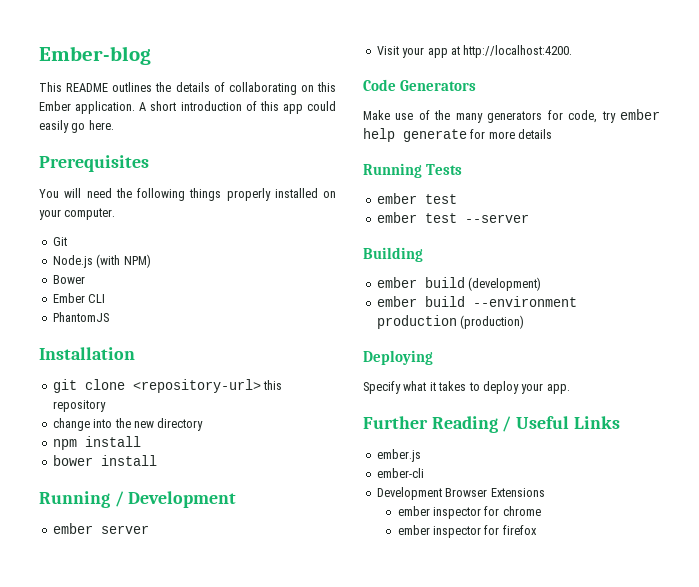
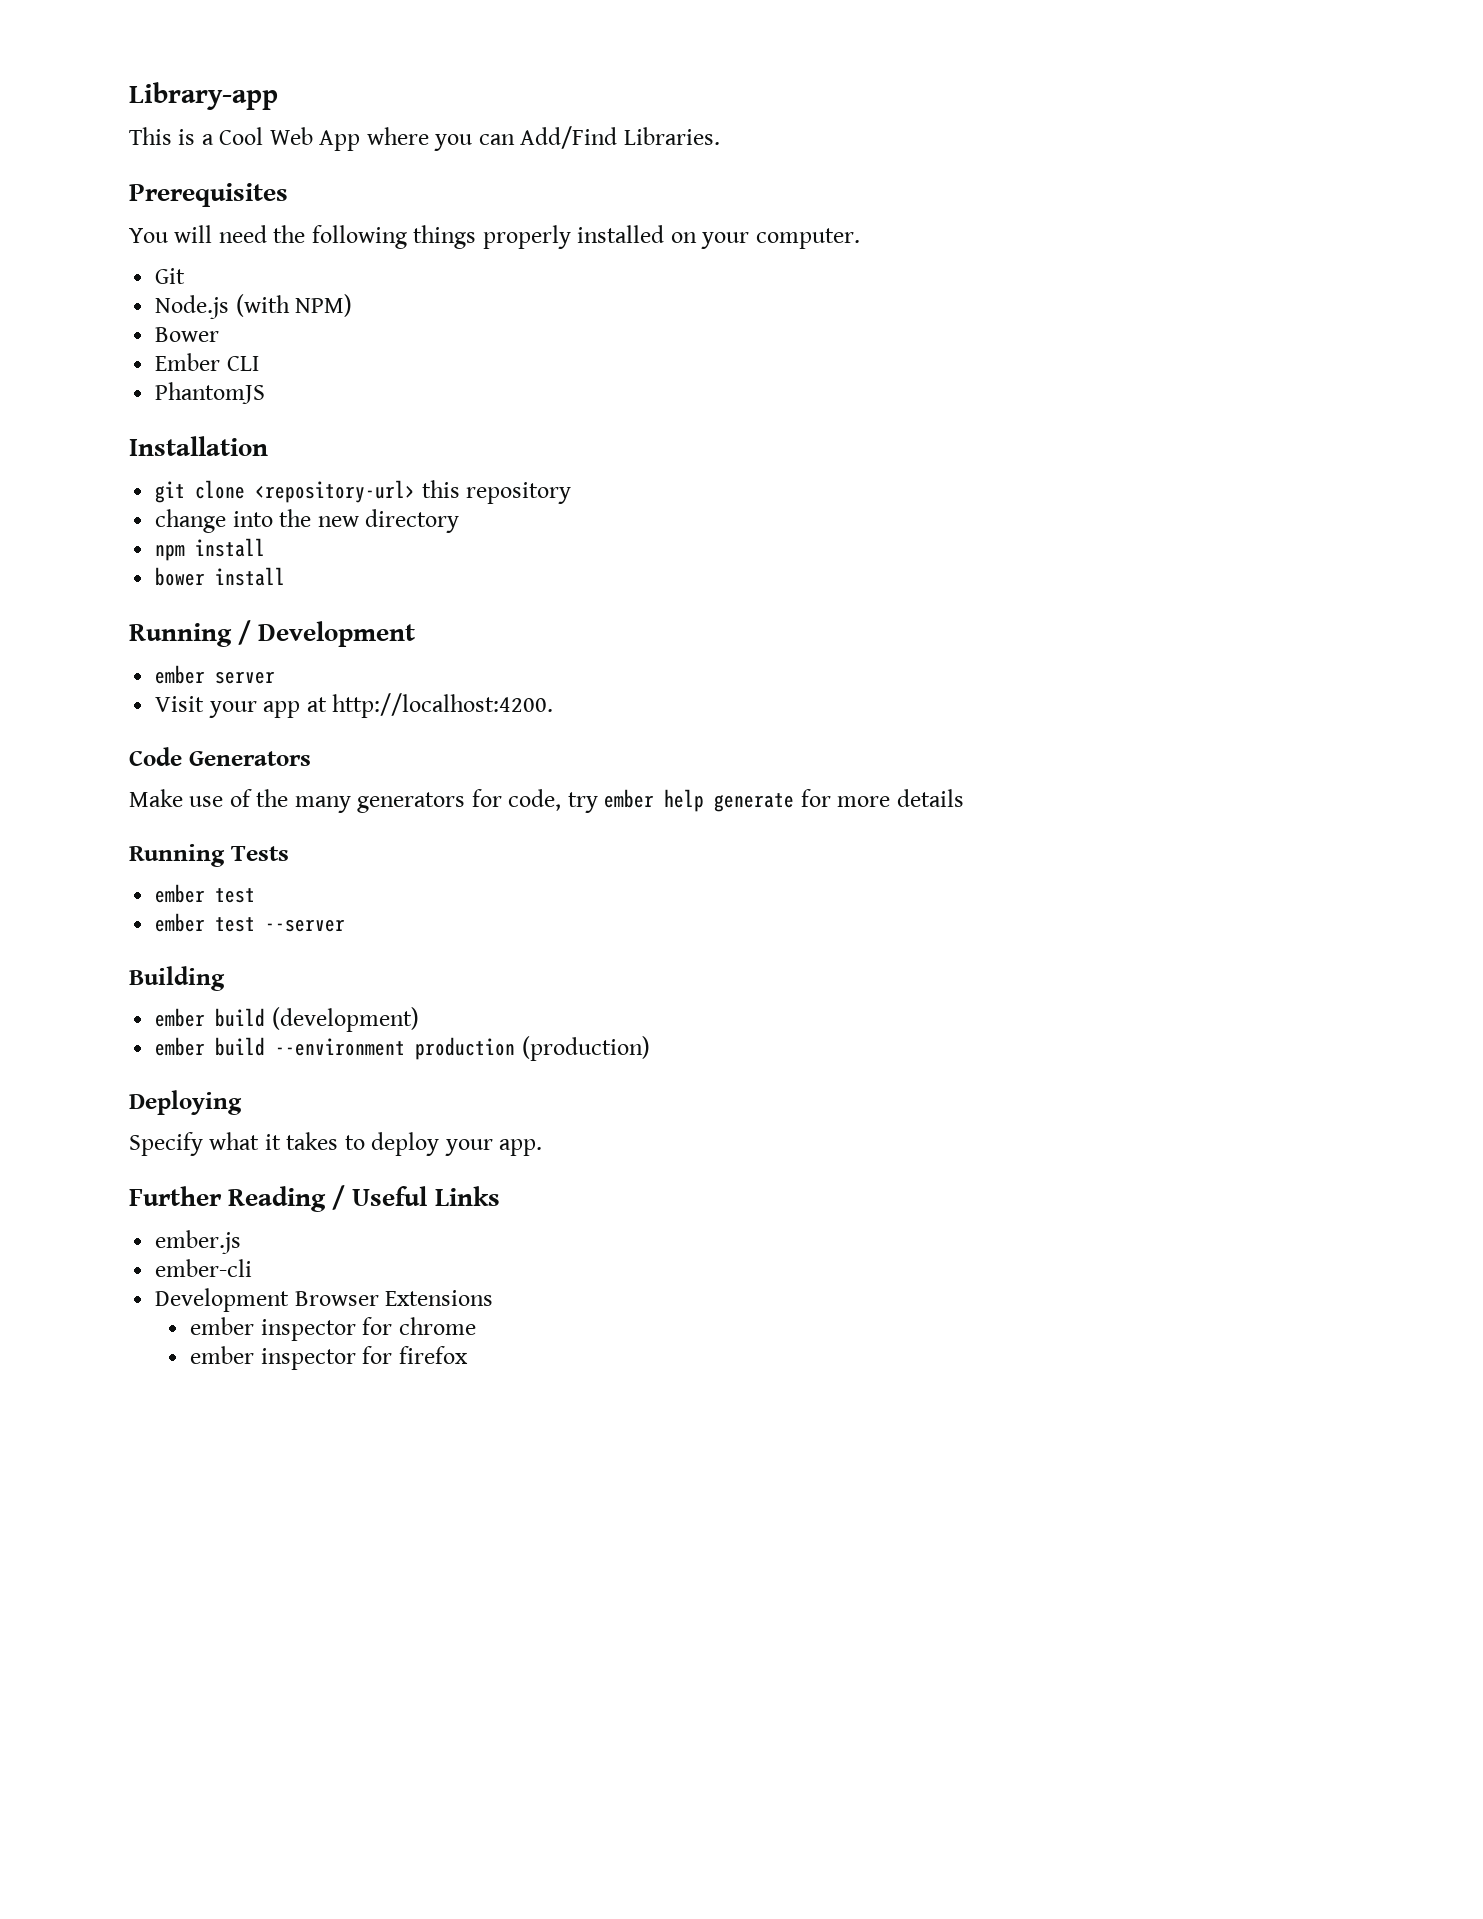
- Ember-blog
+ Library-app
- This README outlines the details of collaborating on this Ember application. A short introduction of this app could easily go here.
+ This is a Cool Web App where you can Add/Find Libraries.

